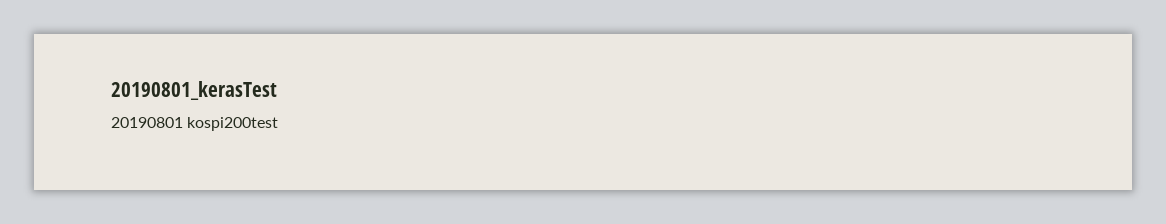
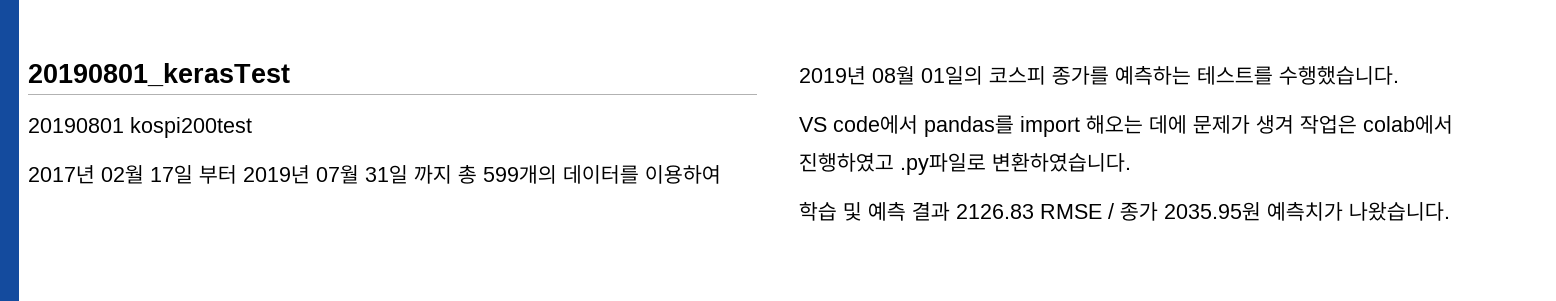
+ 2017년 02월 17일 부터 2019년 07월 31일 까지 총 599개의 데이터를 이용하여 2019년 08월 01일의 코스피 종가를 예측하는 테스트를 수행했습니다.
+ VS code에서 pandas를 import 해오는 데에 문제가 생겨 작업은 colab에서 진행하였고 .py파일로 변환하였습니다.
+ 학습 및 예측 결과 2126.83 RMSE / 종가 2035.95원 예측치가 나왔습니다.

